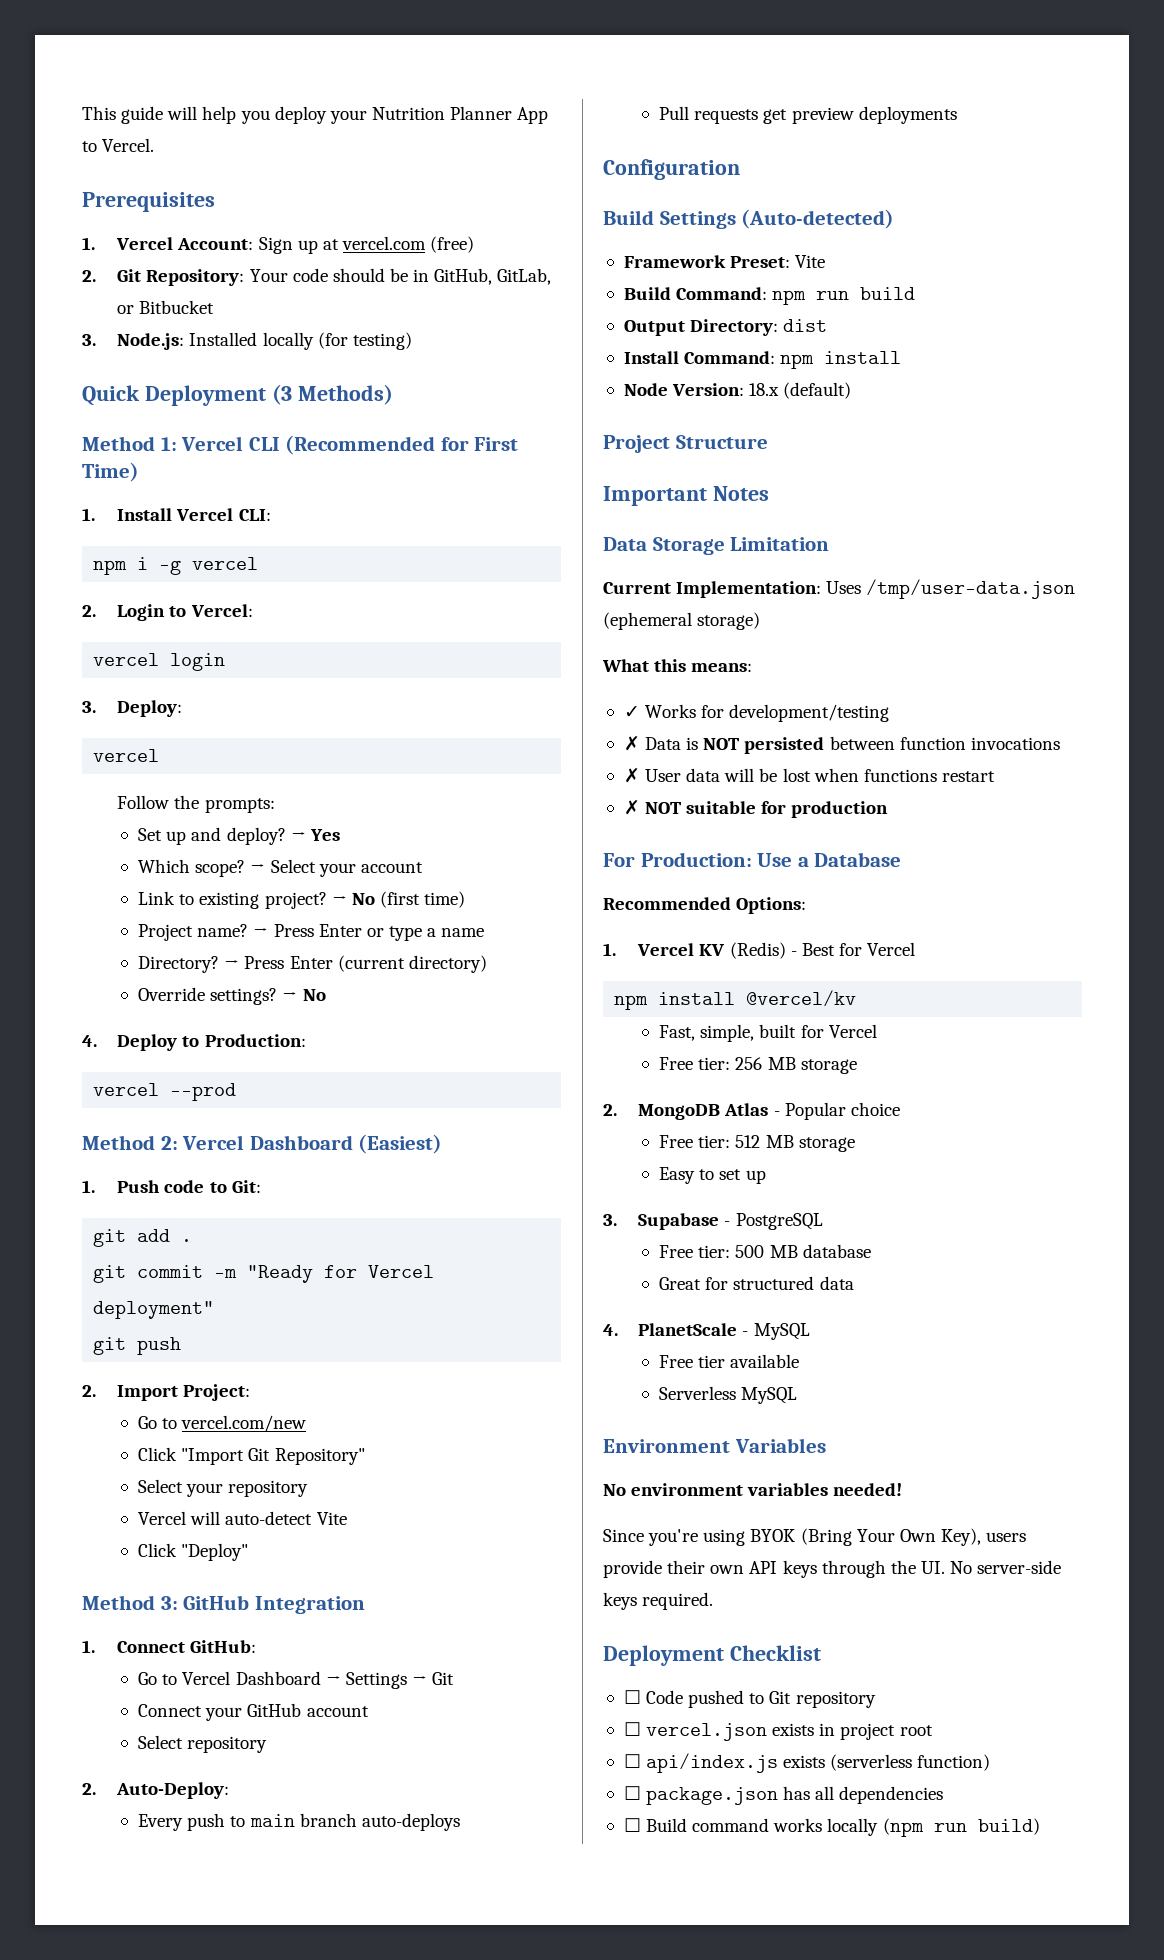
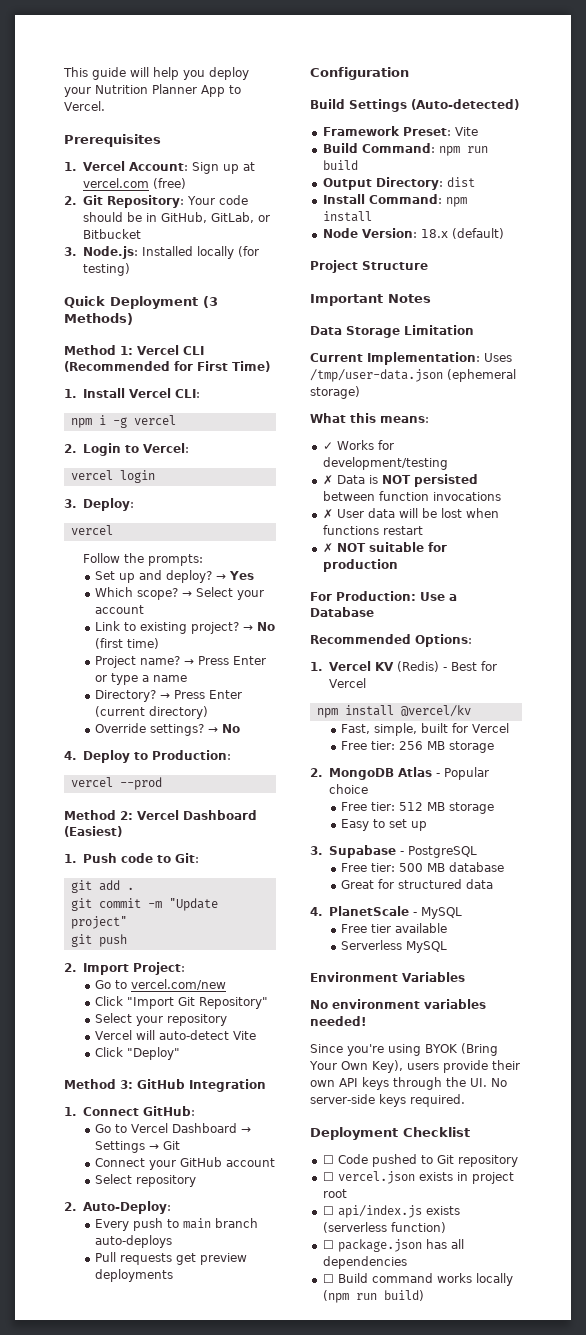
- git commit -m "Ready for Vercel deployment"
+ git commit -m "Update project"

